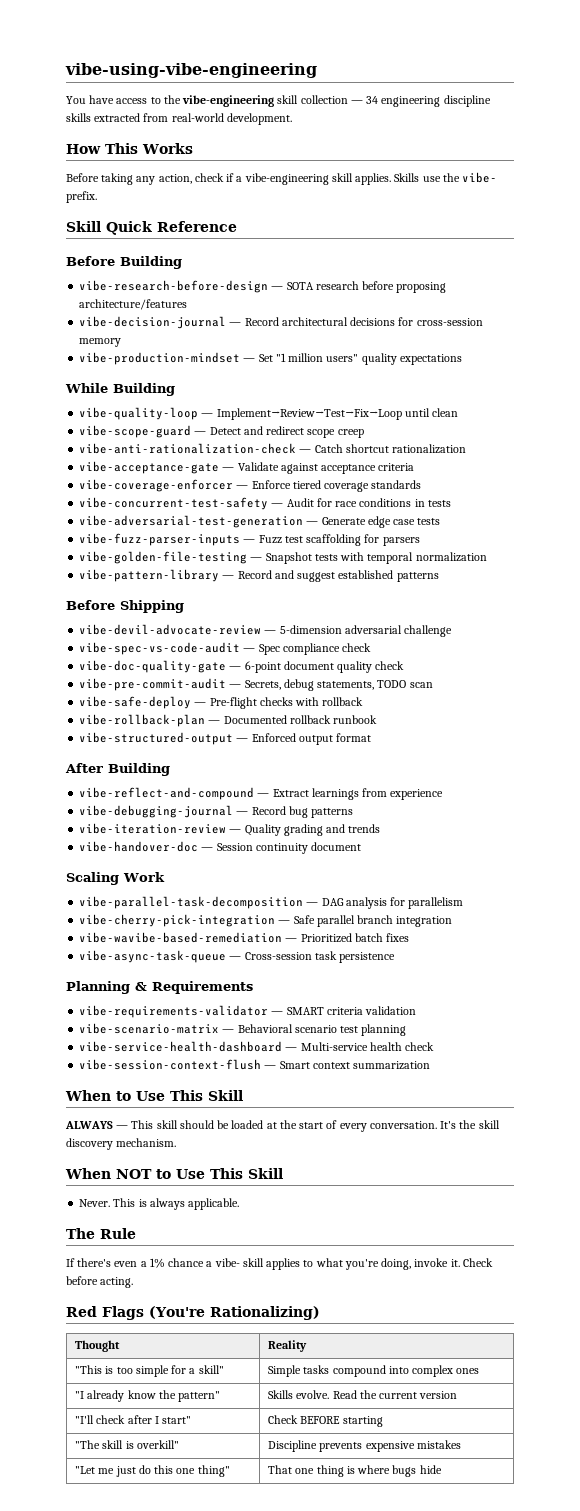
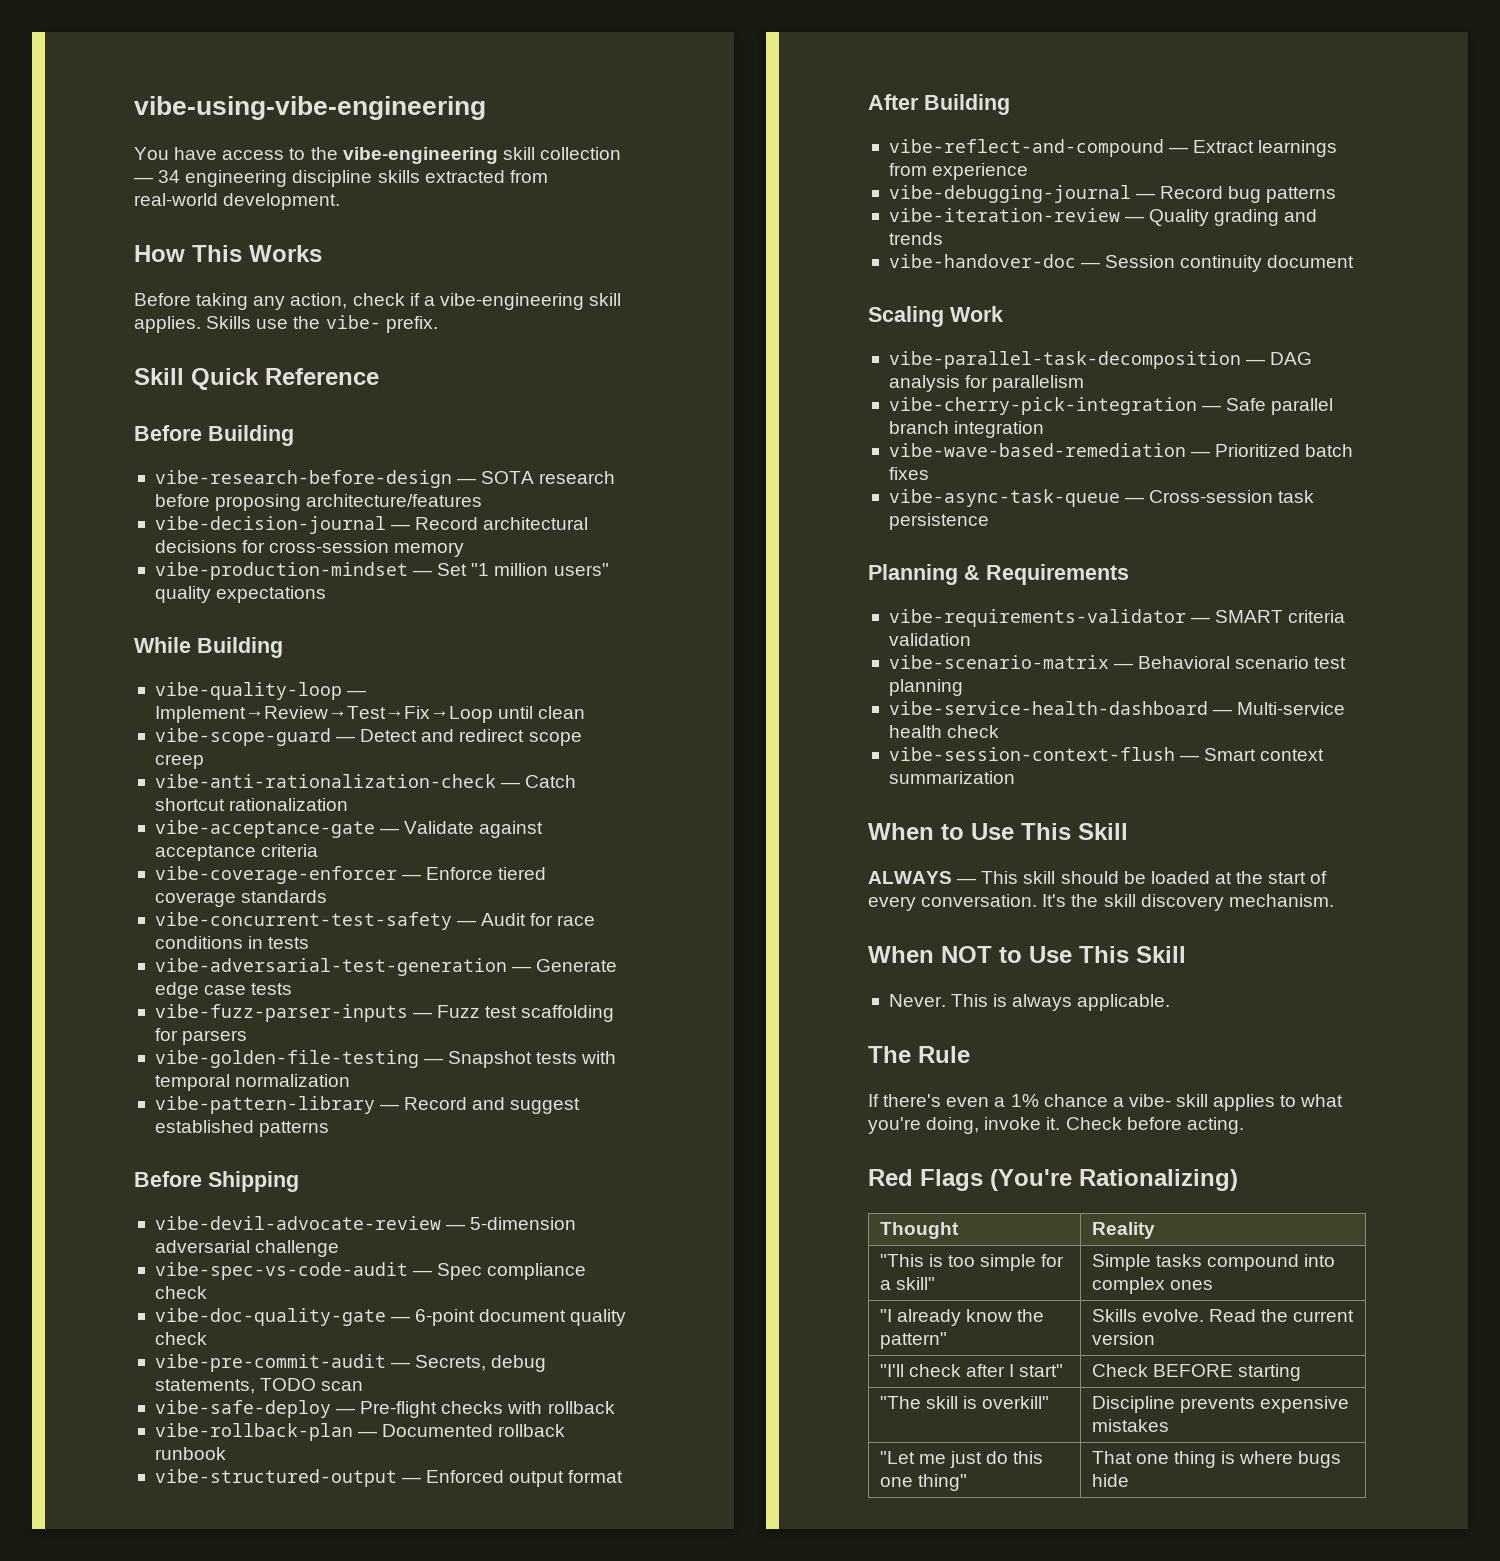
- vibe-wavibe-based-remediation — Prioritized batch fixes
+ vibe-wave-based-remediation — Prioritized batch fixes

